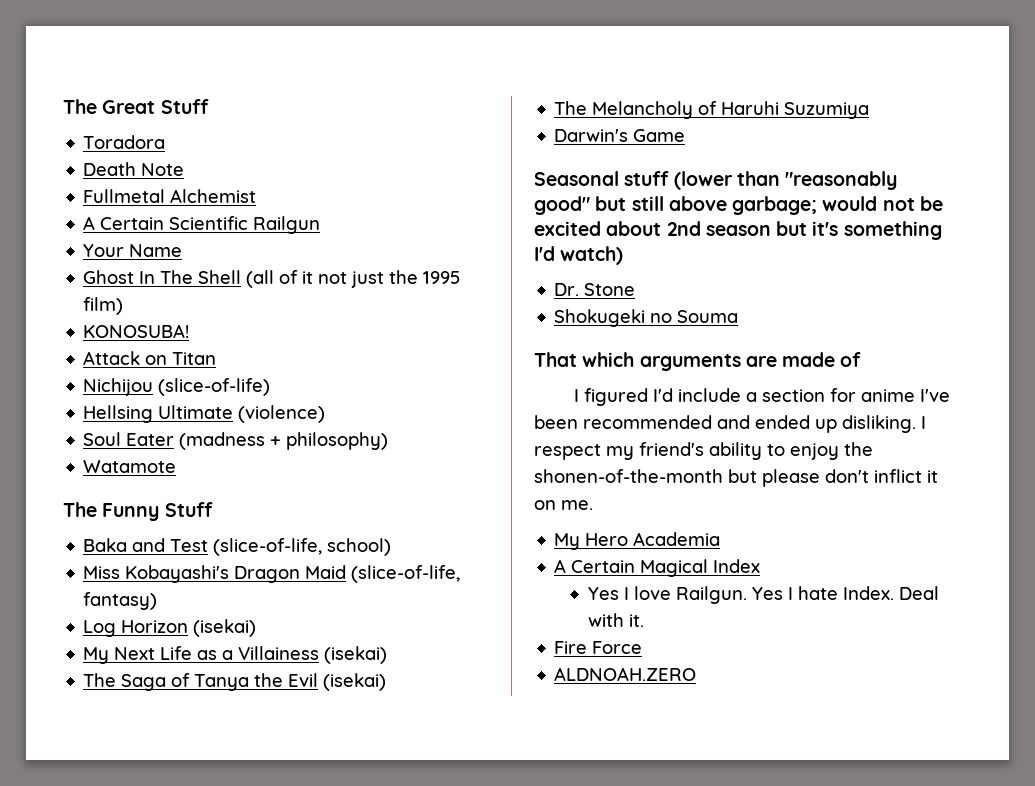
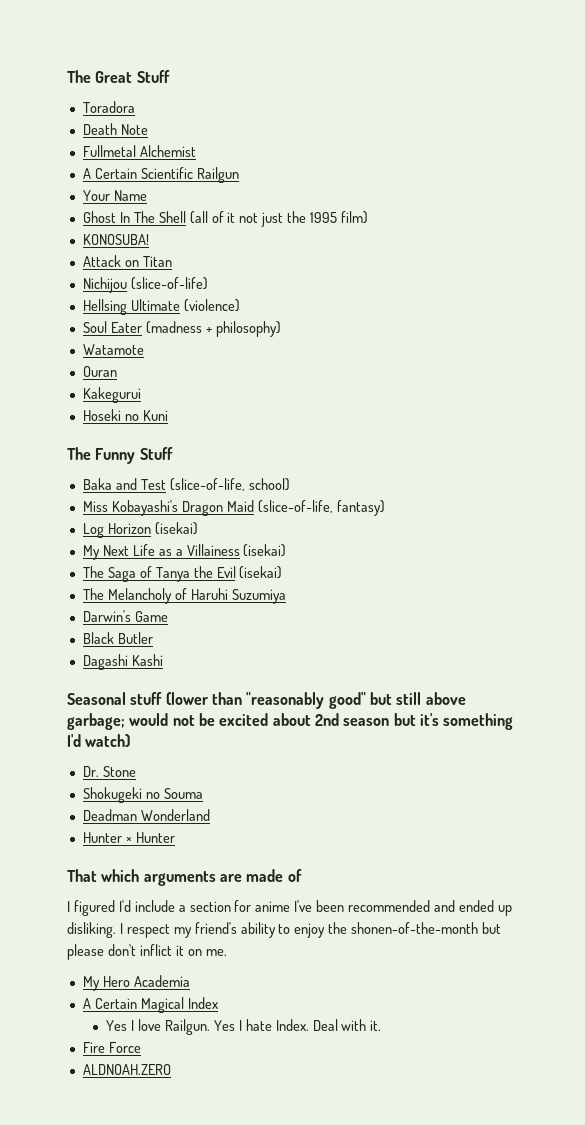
+ Ouran
+ Kakegurui
+ Hoseki no Kuni
+ Black Butler
+ Dagashi Kashi
+ Deadman Wonderland
+ Hunter × Hunter

